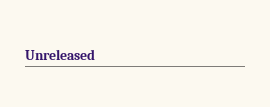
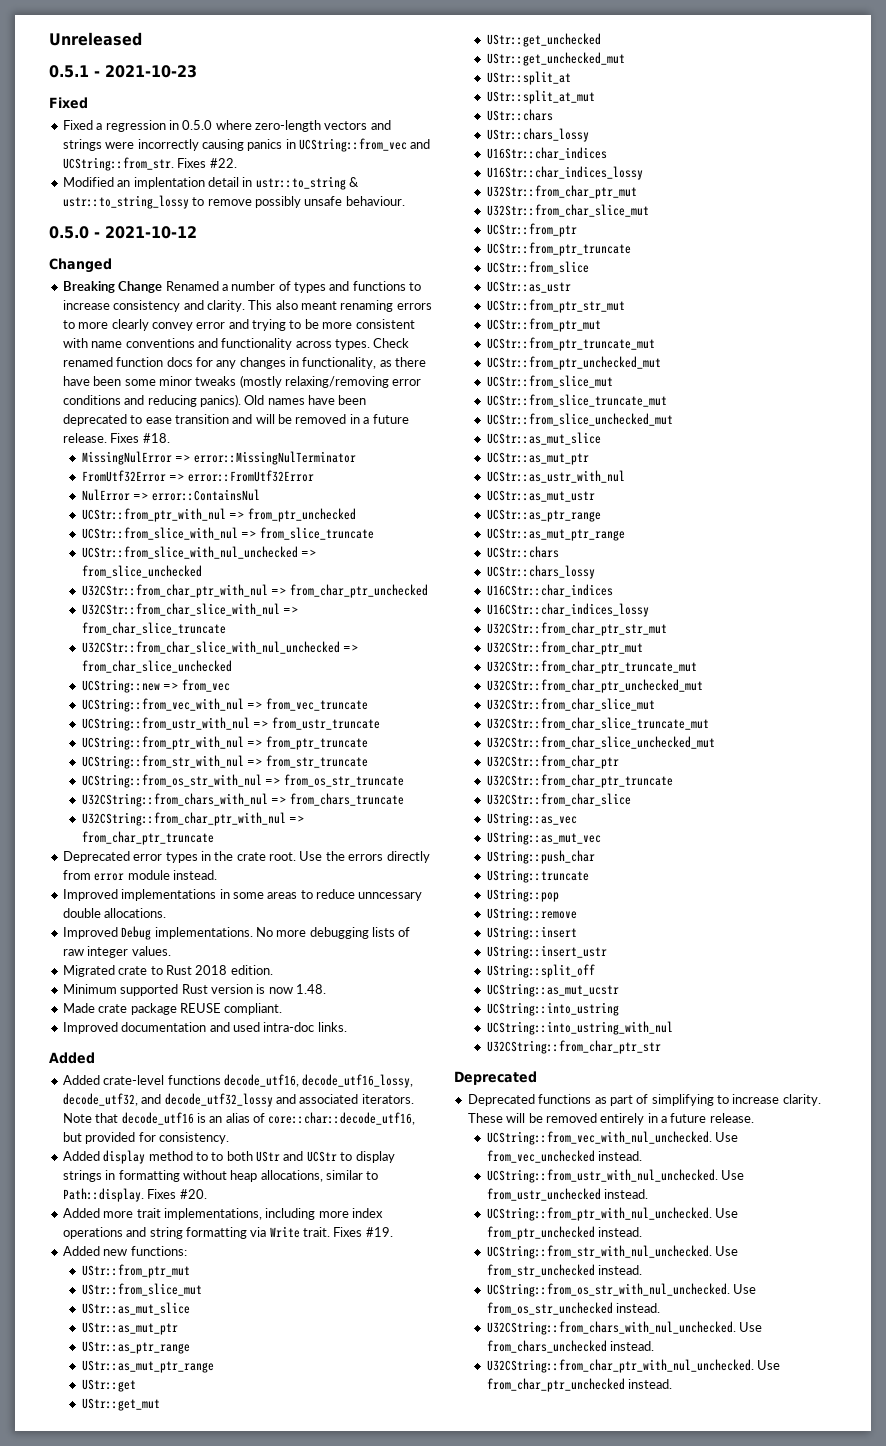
+ 0.5.1 - 2021-10-23
+ Fixed
+ Fixed a regression in 0.5.0 where zero-length vectors and strings were incorrectly causing panics in UCString::from_vec and UCString::from_str. Fixes #22.
+ Modified an implentation detail in ustr::to_string & ustr::to_string_lossy to remove possibly unsafe behaviour.
+ 0.5.0 - 2021-10-12
+ Changed
+ Breaking Change Renamed a number of types and functions to increase consistency and clarity. This also meant renaming errors to more clearly convey error and trying to be more consistent with name conventions and functionality across types. Check renamed function docs for any changes in functionality, as there have been some minor tweaks (mostly relaxing/removing error conditions and reducing panics). Old names have been deprecated to ease transition and will be removed in a future release. Fixes #18.
+ MissingNulError => error::MissingNulTerminator
+ FromUtf32Error => error::FromUtf32Error
+ NulError => error::ContainsNul
+ UCStr::from_ptr_with_nul => from_ptr_unchecked
+ UCStr::from_slice_with_nul => from_slice_truncate
+ UCStr::from_slice_with_nul_unchecked => from_slice_unchecked
+ U32CStr::from_char_ptr_with_nul => from_char_ptr_unchecked
+ U32CStr::from_char_slice_with_nul => from_char_slice_truncate
+ U32CStr::from_char_slice_with_nul_unchecked => from_char_slice_unchecked
+ UCString::new => from_vec
+ UCString::from_vec_with_nul => from_vec_truncate
+ UCString::from_ustr_with_nul => from_ustr_truncate
+ UCString::from_ptr_with_nul => from_ptr_truncate
+ UCString::from_str_with_nul => from_str_truncate
+ UCString::from_os_str_with_nul => from_os_str_truncate
+ U32CString::from_chars_with_nul => from_chars_truncate
+ U32CString::from_char_ptr_with_nul => from_char_ptr_truncate
+ Deprecated error types in the crate root. Use the errors directly from error module instead.
+ Improved implementations in some areas to reduce unncessary double allocations.
+ Improved Debug implementations. No more debugging lists of raw integer values.
+ Migrated crate to Rust 2018 edition.
+ Minimum supported Rust version is now 1.48.
+ Made crate package REUSE compliant.
+ Improved documentation and used intra-doc links.
+ Added
+ Added crate-level functions decode_utf16, decode_utf16_lossy, decode_utf32, and decode_utf32_lossy and associated iterators. Note that decode_utf16 is an alias of core::char::decode_utf16, but provided for consistency.
+ Added display method to to both UStr and UCStr to display strings in formatting without heap allocations, similar to Path::display. Fixes #20.
+ Added more trait implementations, including more index operations and string formatting via Write trait. Fixes #19.
+ Added new functions:
+ UStr::from_ptr_mut
+ UStr::from_slice_mut
+ UStr::as_mut_slice
+ UStr::as_mut_ptr
+ UStr::as_ptr_range
+ UStr::as_mut_ptr_range
+ UStr::get
+ UStr::get_mut
+ UStr::get_unchecked
+ UStr::get_unchecked_mut
+ UStr::split_at
+ UStr::split_at_mut
+ UStr::chars
+ UStr::chars_lossy
+ U16Str::char_indices
+ U16Str::char_indices_lossy
+ U32Str::from_char_ptr_mut
+ U32Str::from_char_slice_mut
+ UCStr::from_ptr
+ UCStr::from_ptr_truncate
+ UCStr::from_slice
+ UCStr::as_ustr
+ UCStr::from_ptr_str_mut
+ UCStr::from_ptr_mut
+ UCStr::from_ptr_truncate_mut
+ UCStr::from_ptr_unchecked_mut
+ UCStr::from_slice_mut
+ UCStr::from_slice_truncate_mut
+ UCStr::from_slice_unchecked_mut
+ UCStr::as_mut_slice
+ UCStr::as_mut_ptr
+ UCStr::as_ustr_with_nul
+ UCStr::as_mut_ustr
+ UCStr::as_ptr_range
+ UCStr::as_mut_ptr_range
+ UCStr::chars
+ UCStr::chars_lossy
+ U16CStr::char_indices
+ U16CStr::char_indices_lossy
+ U32CStr::from_char_ptr_str_mut
+ U32CStr::from_char_ptr_mut
+ U32CStr::from_char_ptr_truncate_mut
+ U32CStr::from_char_ptr_unchecked_mut
+ U32CStr::from_char_slice_mut
+ U32CStr::from_char_slice_truncate_mut
+ U32CStr::from_char_slice_unchecked_mut
+ U32CStr::from_char_ptr
+ U32CStr::from_char_ptr_truncate
+ U32CStr::from_char_slice
+ UString::as_vec
+ UString::as_mut_vec
+ UString::push_char
+ UString::truncate
+ UString::pop
+ UString::remove
+ UString::insert
+ UString::insert_ustr
+ UString::split_off
+ UCString::as_mut_ucstr
+ UCString::into_ustring
+ UCString::into_ustring_with_nul
+ U32CString::from_char_ptr_str
+ Deprecated
+ Deprecated functions as part of simplifying to increase clarity. These will be removed entirely in a future release.
+ UCString::from_vec_with_nul_unchecked. Use from_vec_unchecked instead.
+ UCString::from_ustr_with_nul_unchecked. Use from_ustr_unchecked instead.
+ UCString::from_ptr_with_nul_unchecked. Use from_ptr_unchecked instead.
+ UCString::from_str_with_nul_unchecked. Use from_str_unchecked instead.
+ UCString::from_os_str_with_nul_unchecked. Use from_os_str_unchecked instead.
+ U32CString::from_chars_with_nul_unchecked. Use from_chars_unchecked instead.
+ U32CString::from_char_ptr_with_nul_unchecked. Use from_char_ptr_unchecked instead.

